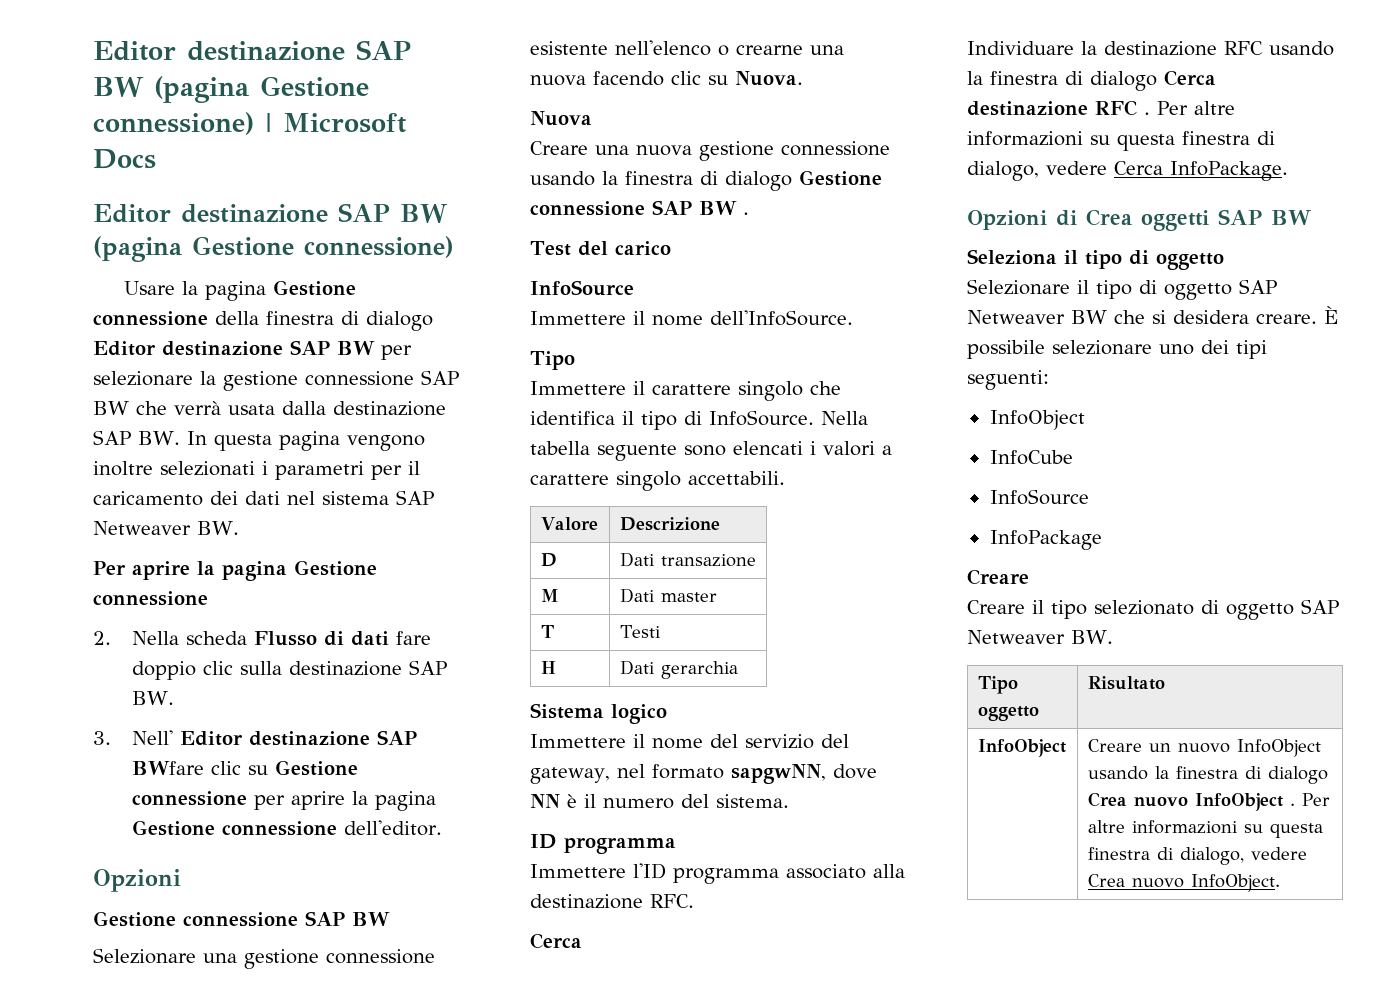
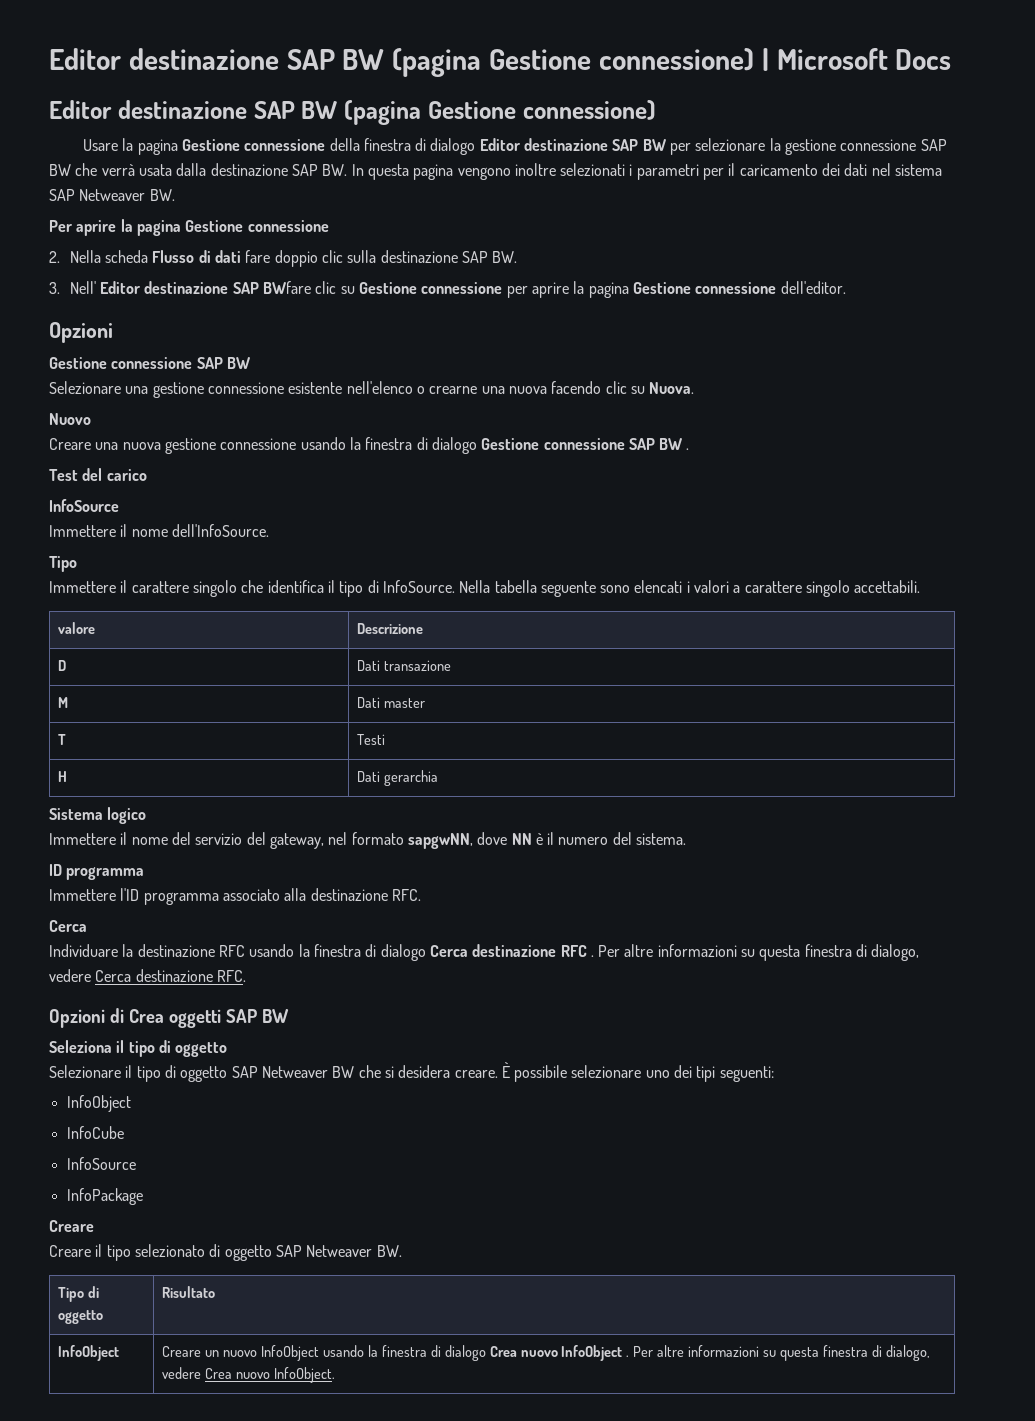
- Nuova
+ Nuovo
- Valore | Descrizione
+ valore | Descrizione
- Per altre informazioni su questa finestra di dialogo, vedere Cerca InfoPackage.
+ Per altre informazioni su questa finestra di dialogo, vedere Cerca destinazione RFC.
- Tipo oggetto | Risultato
+ Tipo di oggetto | Risultato

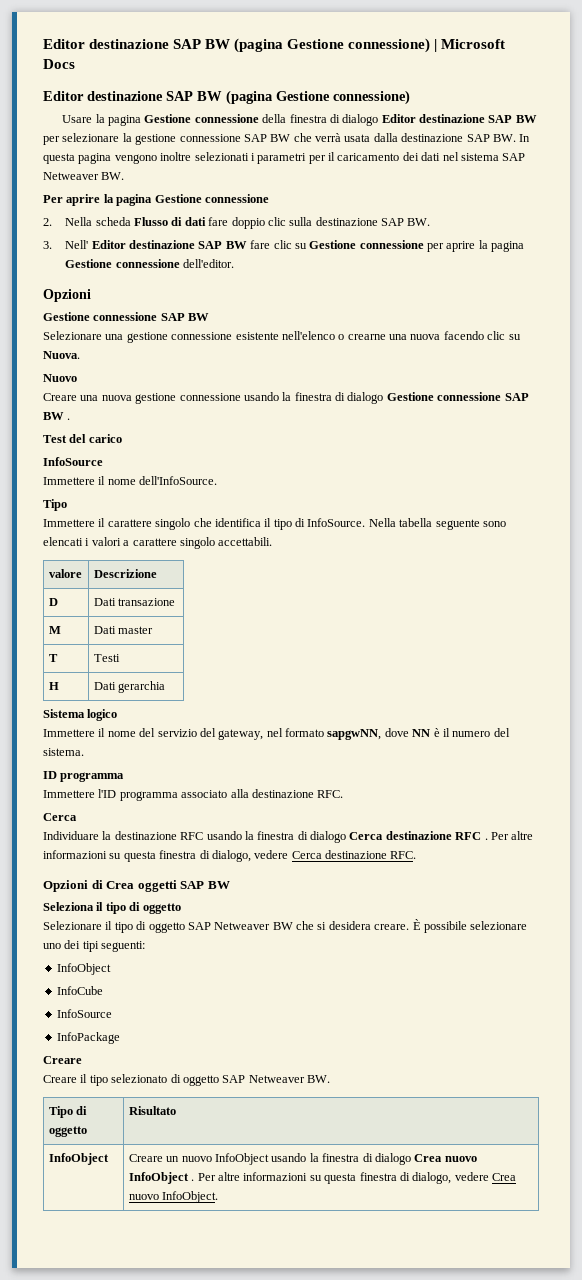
- 3. Nell' Editor destinazione SAP BWfare clic su Gestione connessione per aprire la pagina Gestione connessione dell'editor.
+ 3. Nell' Editor destinazione SAP BW fare clic su Gestione connessione per aprire la pagina Gestione connessione dell'editor.

